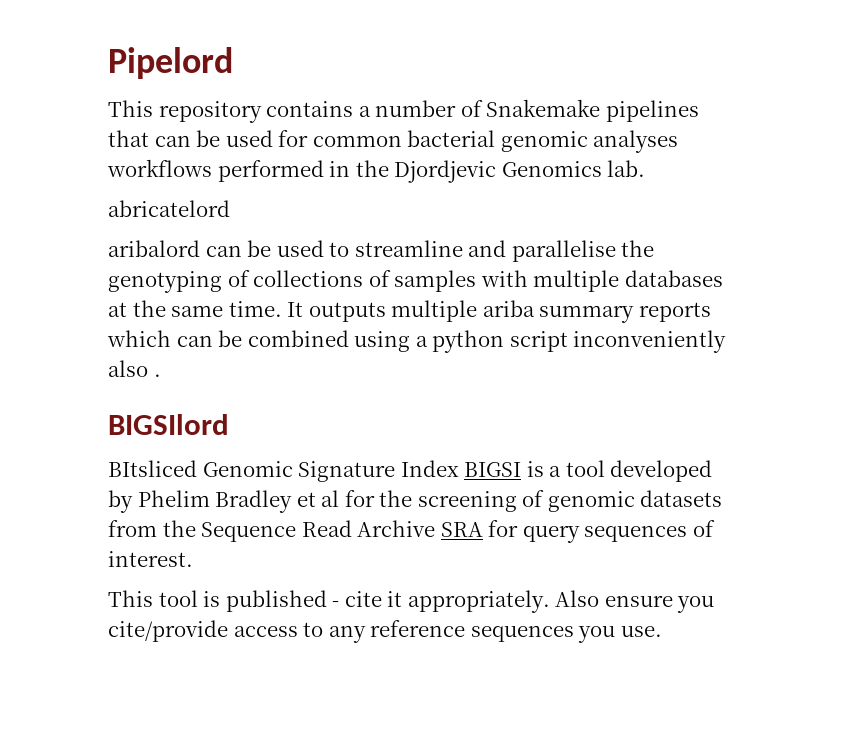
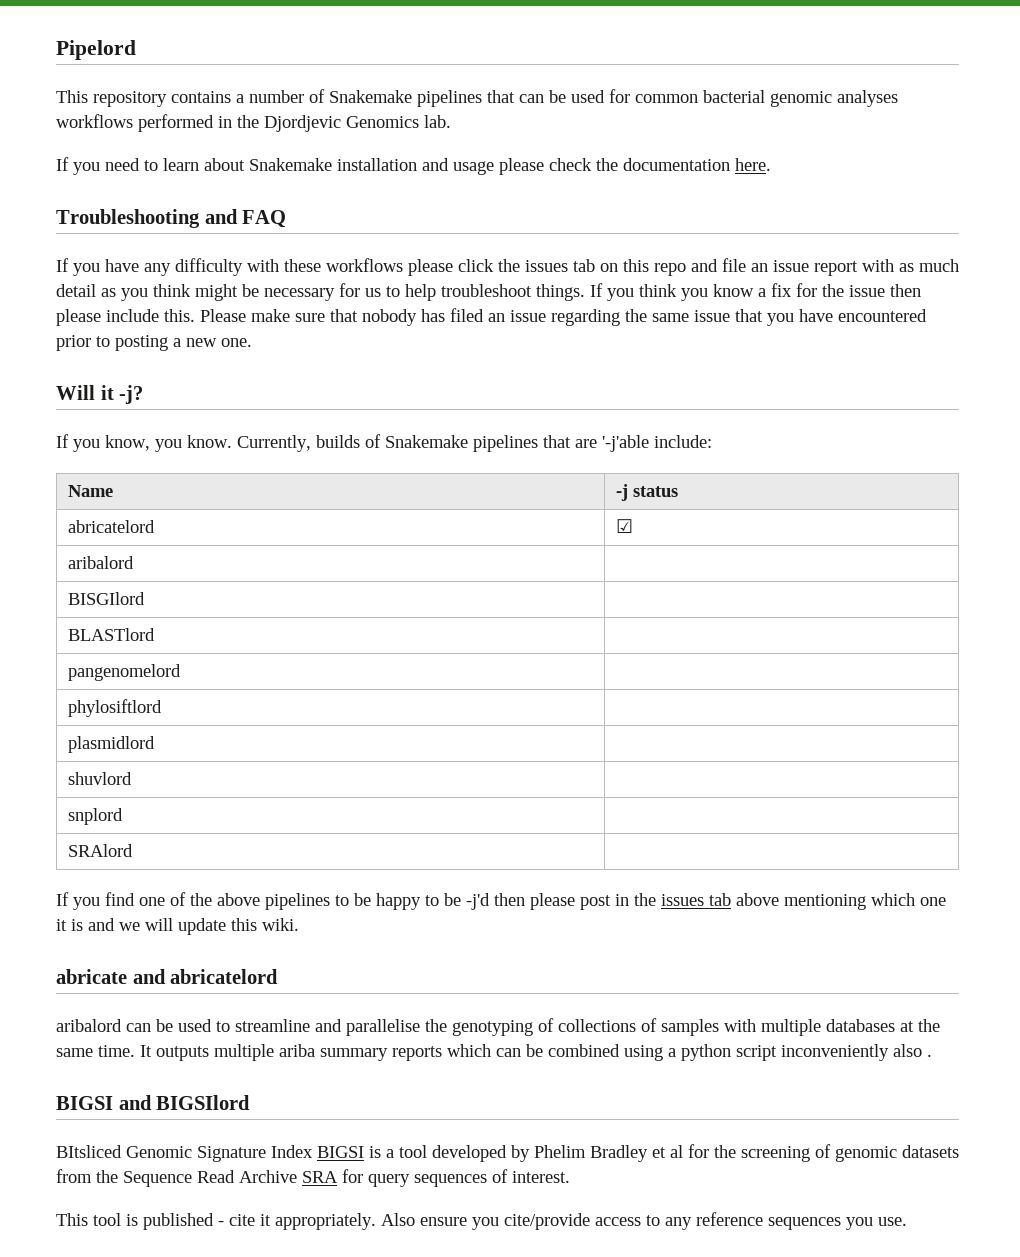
- abricatelord
+ If you need to learn about Snakemake installation and usage please check the documentation here.
+ Troubleshooting and FAQ
+ If you have any difficulty with these workflows please click the issues tab on this repo and file an issue report with as much detail as you think might be necessary for us to help troubleshoot things. If you think you know a fix for the issue then please include this. Please make sure that nobody has filed an issue regarding the same issue that you have encountered prior to posting a new one.
+ Will it -j?
+ If you know, you know. Currently, builds of Snakemake pipelines that are '-j'able include:
+ Name | -j status
+ abricatelord | ☑
+ aribalord |
+ BISGIlord |
+ BLASTlord |
+ pangenomelord |
+ phylosiftlord |
+ plasmidlord |
+ shuvlord |
+ snplord |
+ SRAlord |
+ If you find one of the above pipelines to be happy to be -j'd then please post in the issues tab above mentioning which one it is and we will update this wiki.
+ abricate and abricatelord
- BIGSIlord
+ BIGSI and BIGSIlord

